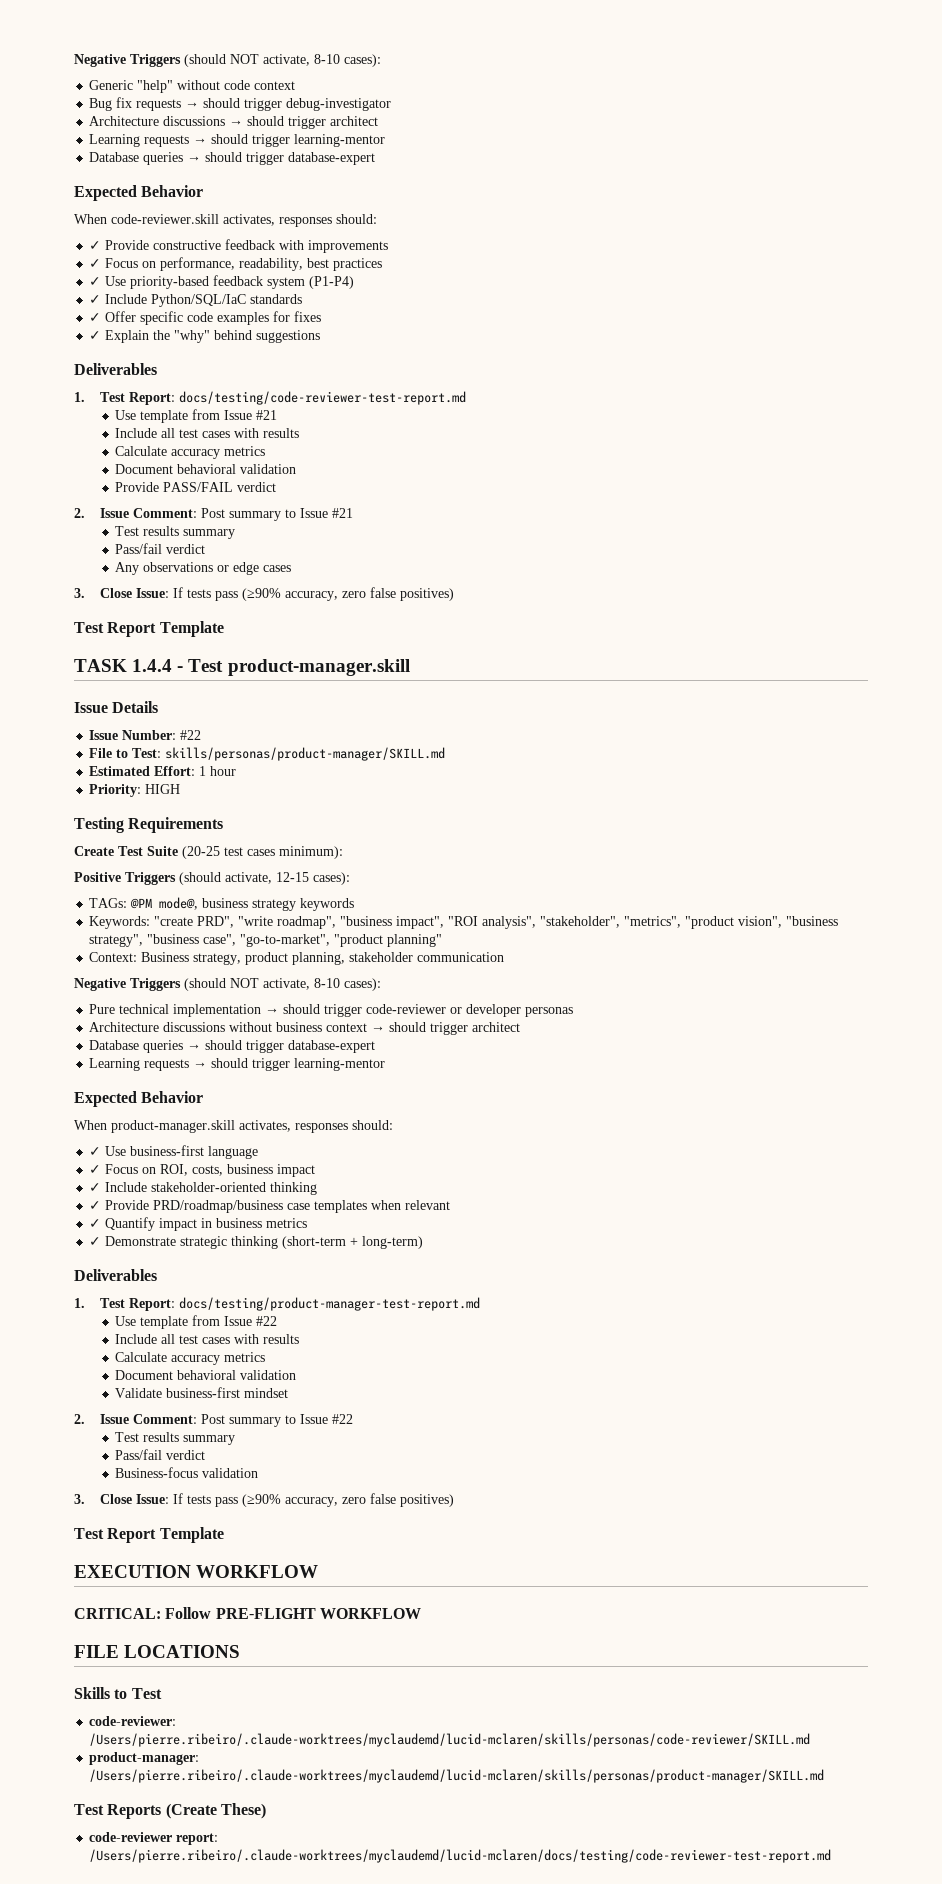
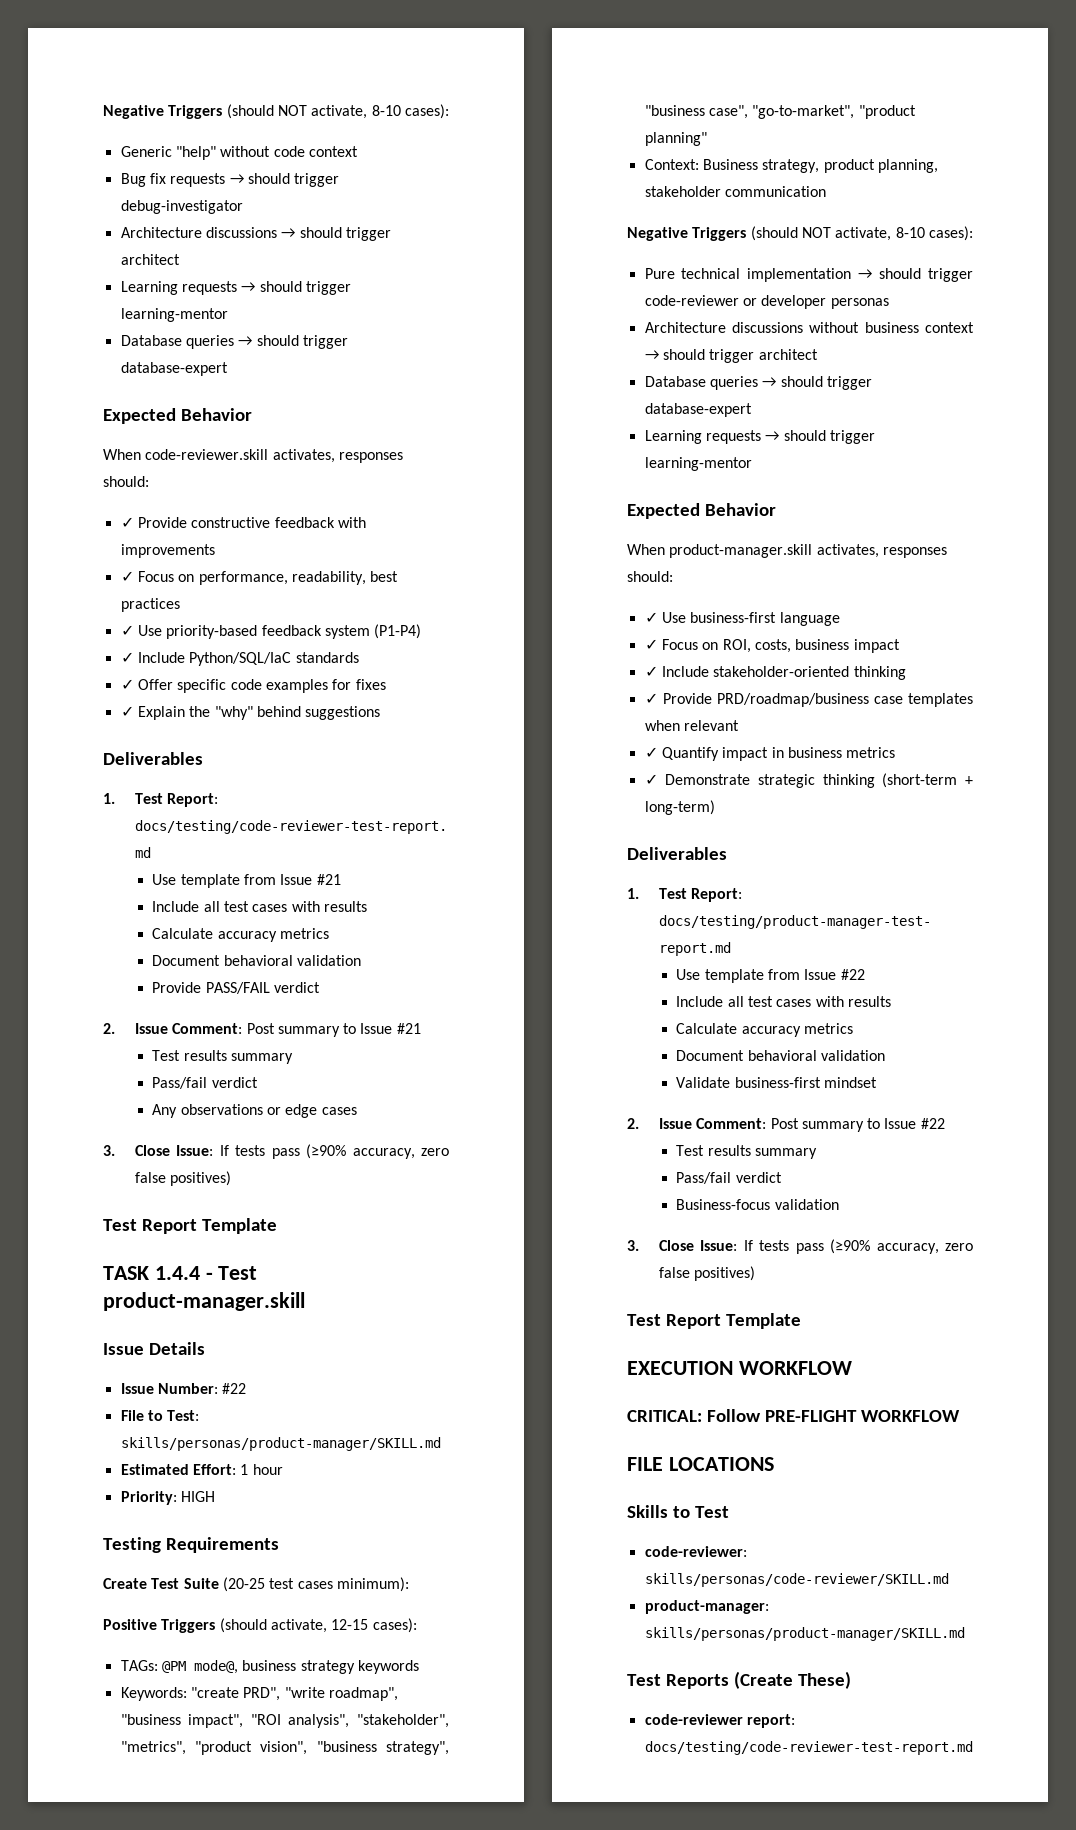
- code-reviewer: /Users/pierre.ribeiro/.claude-worktrees/myclaudemd/lucid-mclaren/skills/personas/code-reviewer/SKILL.md
+ code-reviewer: skills/personas/code-reviewer/SKILL.md
- product-manager: /Users/pierre.ribeiro/.claude-worktrees/myclaudemd/lucid-mclaren/skills/personas/product-manager/SKILL.md
+ product-manager: skills/personas/product-manager/SKILL.md
- code-reviewer report: /Users/pierre.ribeiro/.claude-worktrees/myclaudemd/lucid-mclaren/docs/testing/code-reviewer-test-report.md
+ code-reviewer report: docs/testing/code-reviewer-test-report.md

